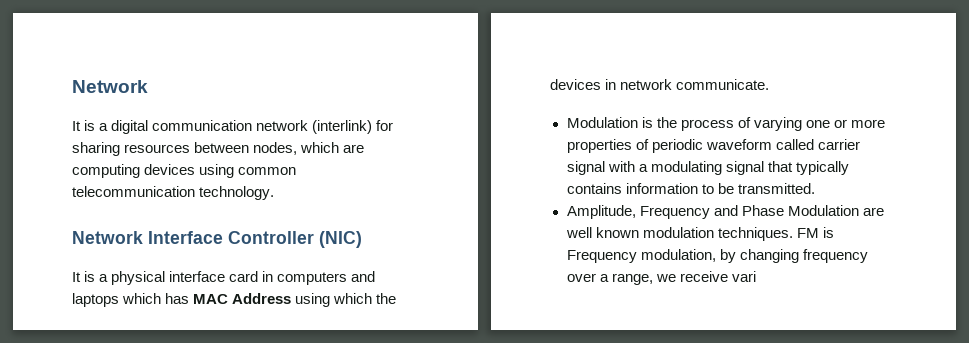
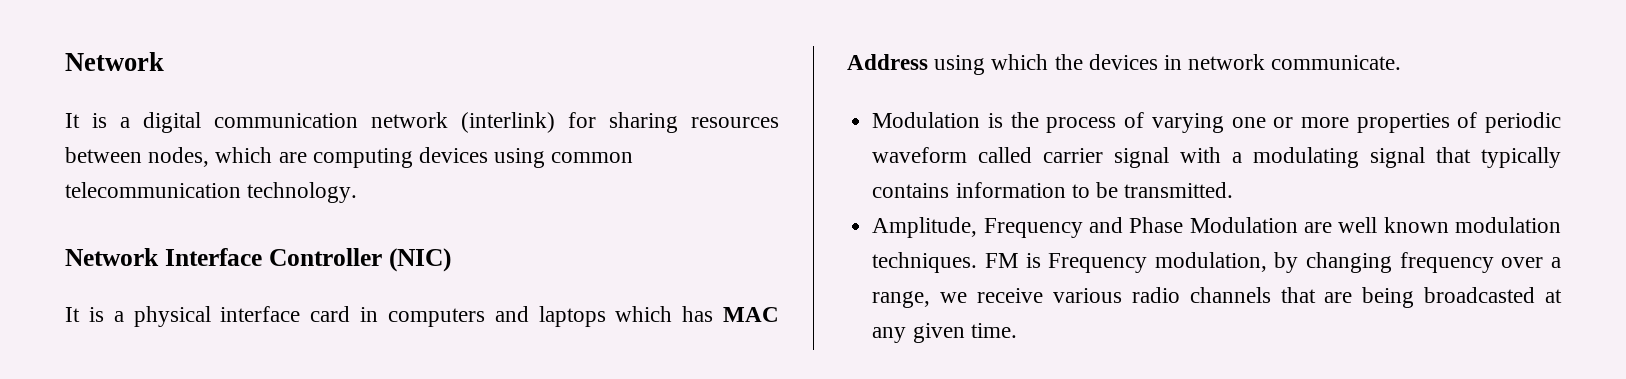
- FM is Frequency modulation, by changing frequency over a range, we receive vari
+ FM is Frequency modulation, by changing frequency over a range, we receive various radio channels that are being broadcasted at any given time.

